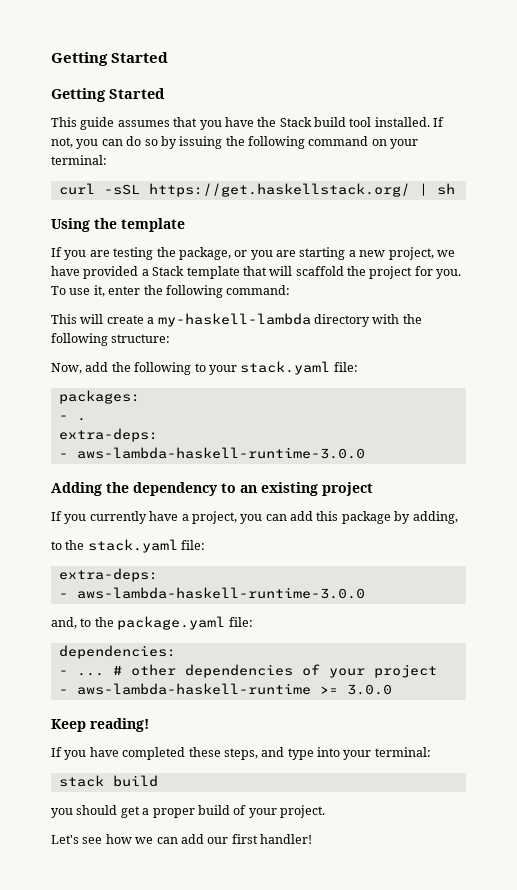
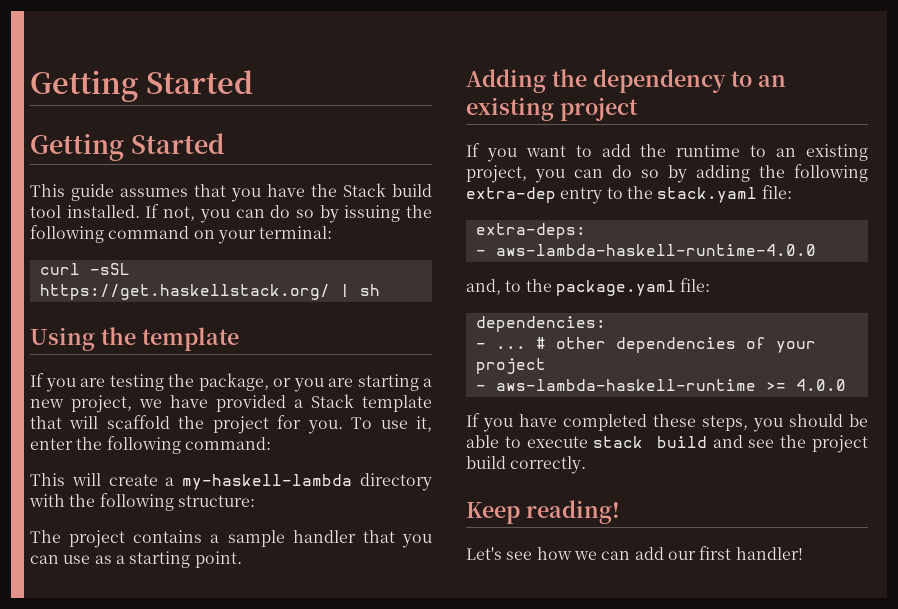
- Now, add the following to your stack.yaml file:
- packages:
- - .
- extra-deps:
- - aws-lambda-haskell-runtime-3.0.0
+ The project contains a sample handler that you can use as a starting point.
- If you currently have a project, you can add this package by adding,
- to the stack.yaml file:
+ If you want to add the runtime to an existing project, you can do so by adding the following extra-dep entry to the stack.yaml file:
  extra-deps:
- - aws-lambda-haskell-runtime-3.0.0
+ - aws-lambda-haskell-runtime-4.0.0
- - aws-lambda-haskell-runtime >= 3.0.0
- Keep reading!
+ - aws-lambda-haskell-runtime >= 4.0.0
- If you have completed these steps, and type into your terminal:
- stack build
- you should get a proper build of your project.
+ If you have completed these steps, you should be able to execute stack build and see the project build correctly.
+ Keep reading!

